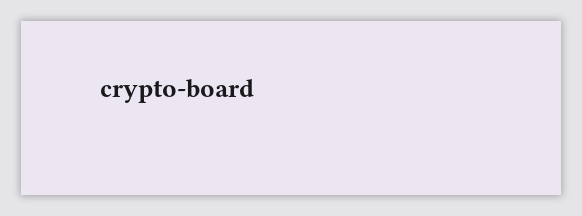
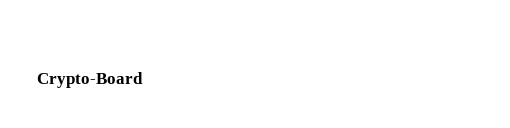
- crypto-board
+ Crypto-Board

